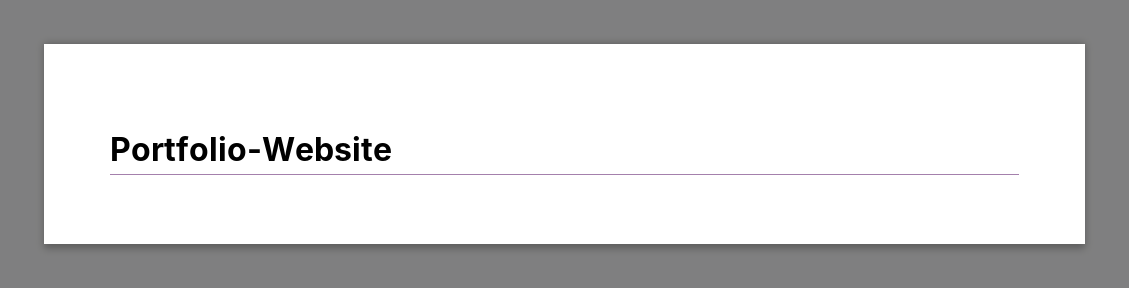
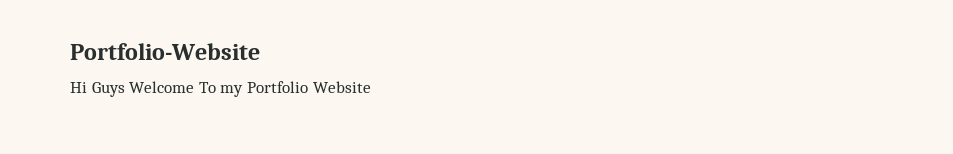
+ Hi Guys Welcome To my Portfolio Website

